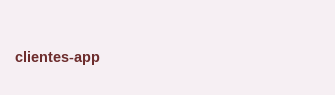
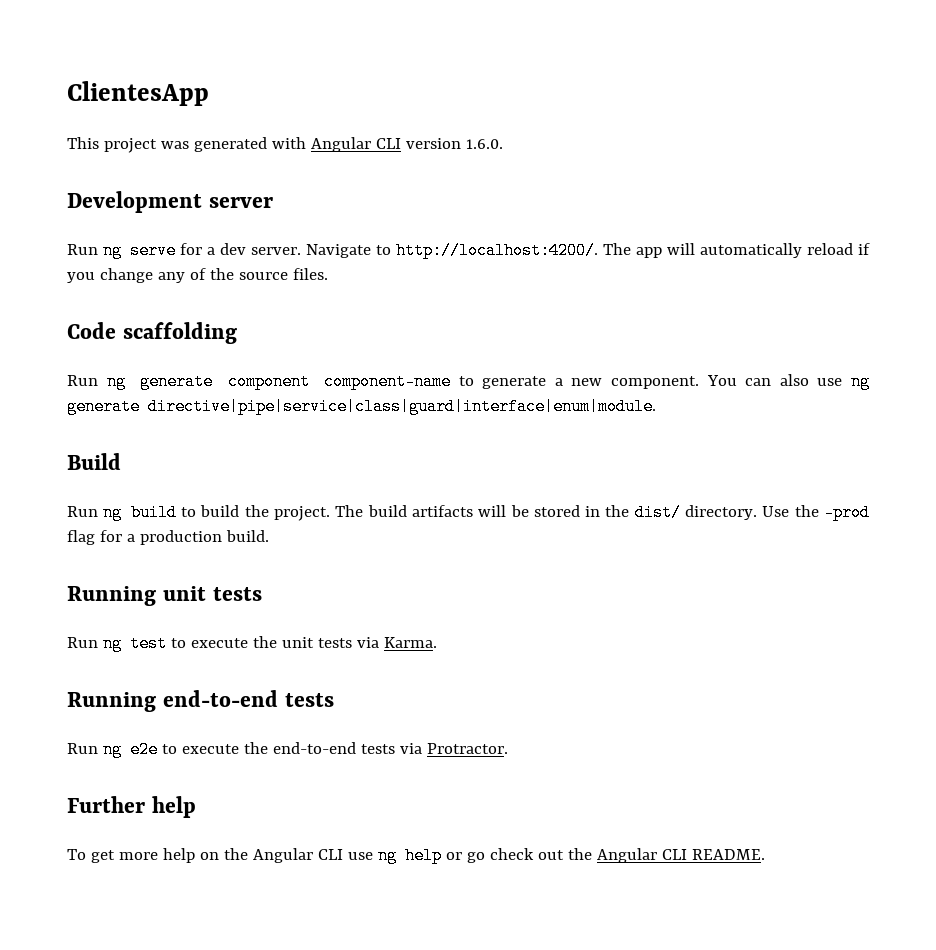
- clientes-app
+ ClientesApp
+ This project was generated with Angular CLI version 1.6.0.
+ Development server
+ Run ng serve for a dev server. Navigate to http://localhost:4200/. The app will automatically reload if you change any of the source files.
+ Code scaffolding
+ Run ng generate component component-name to generate a new component. You can also use ng generate directive|pipe|service|class|guard|interface|enum|module.
+ Build
+ Run ng build to build the project. The build artifacts will be stored in the dist/ directory. Use the -prod flag for a production build.
+ Running unit tests
+ Run ng test to execute the unit tests via Karma.
+ Running end-to-end tests
+ Run ng e2e to execute the end-to-end tests via Protractor.
+ Further help
+ To get more help on the Angular CLI use ng help or go check out the Angular CLI README.

